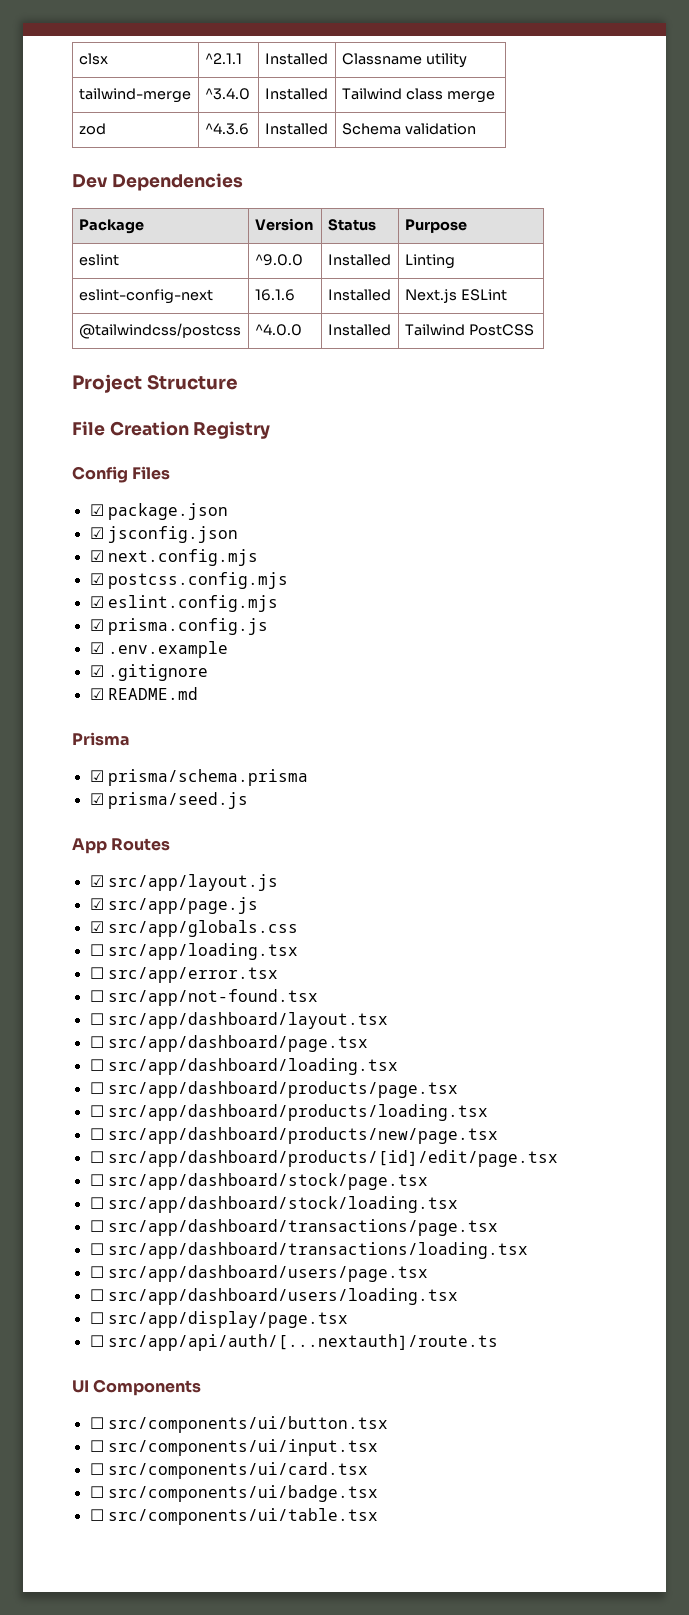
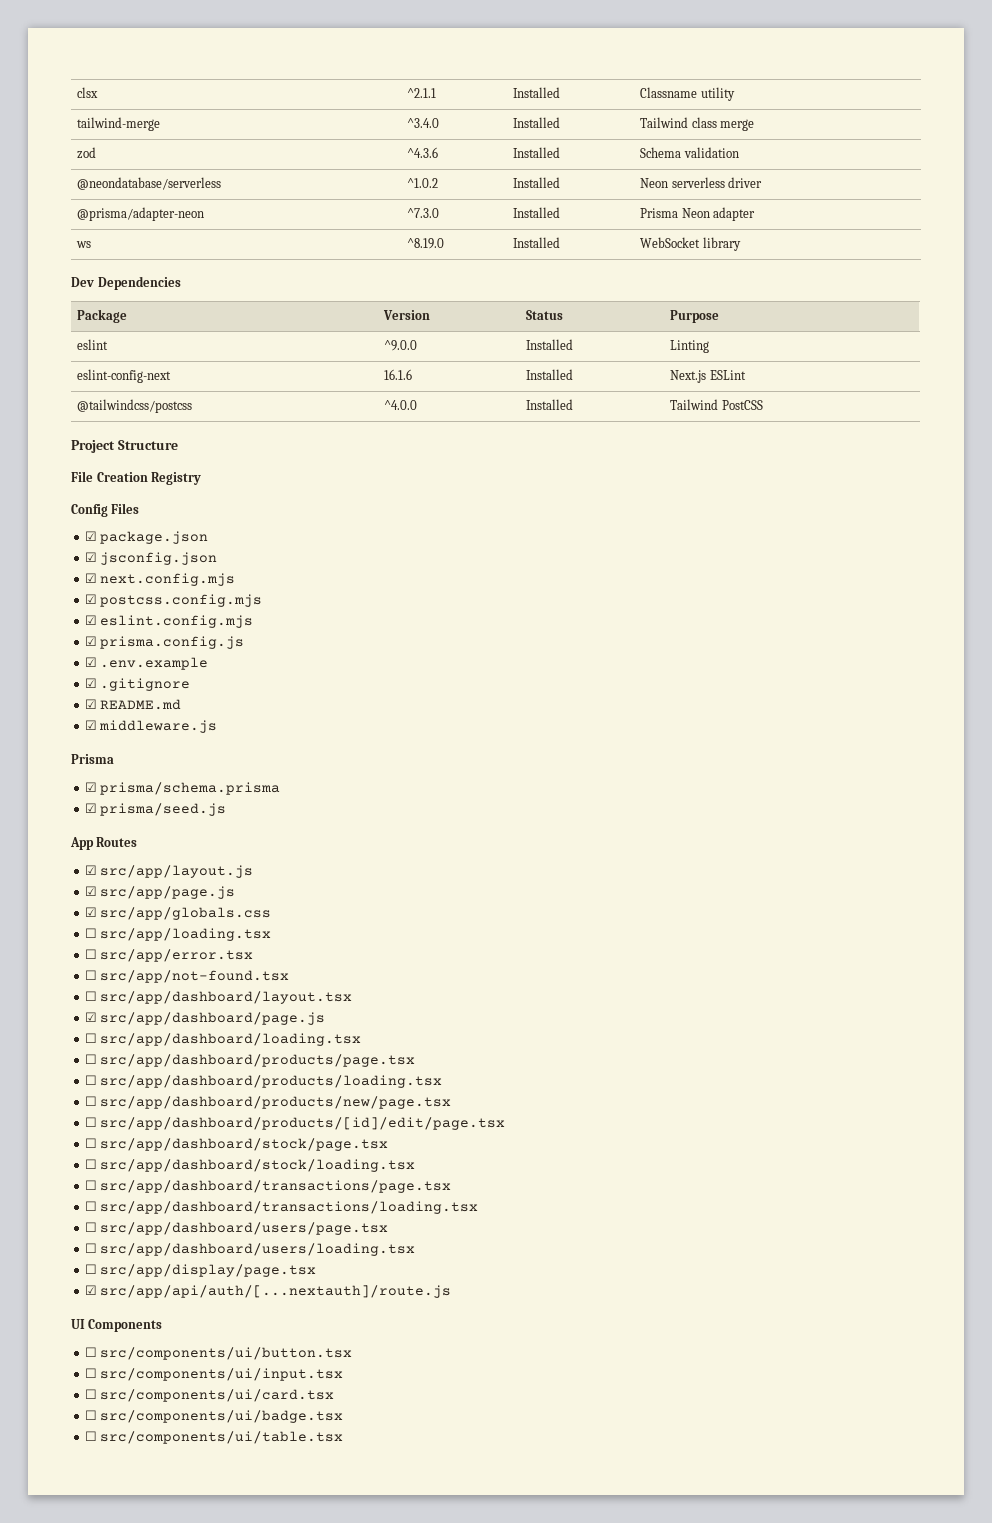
+ @neondatabase/serverless | ^1.0.2 | Installed | Neon serverless driver
+ @prisma/adapter-neon | ^7.3.0 | Installed | Prisma Neon adapter
+ ws | ^8.19.0 | Installed | WebSocket library
+ ☑ middleware.js
- ☐ src/app/dashboard/page.tsx
+ ☑ src/app/dashboard/page.js
- ☐ src/app/api/auth/[...nextauth]/route.ts
+ ☑ src/app/api/auth/[...nextauth]/route.js

